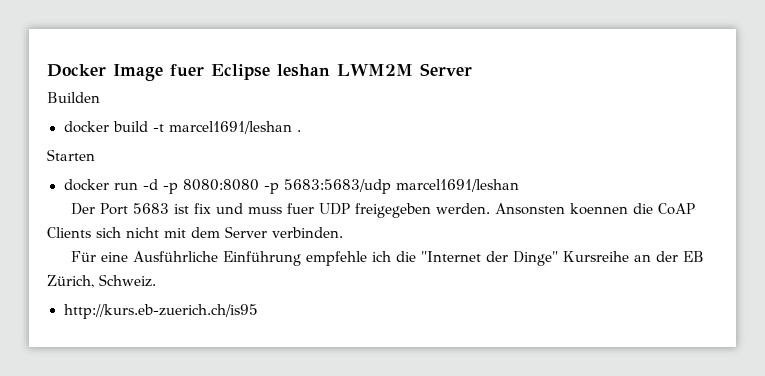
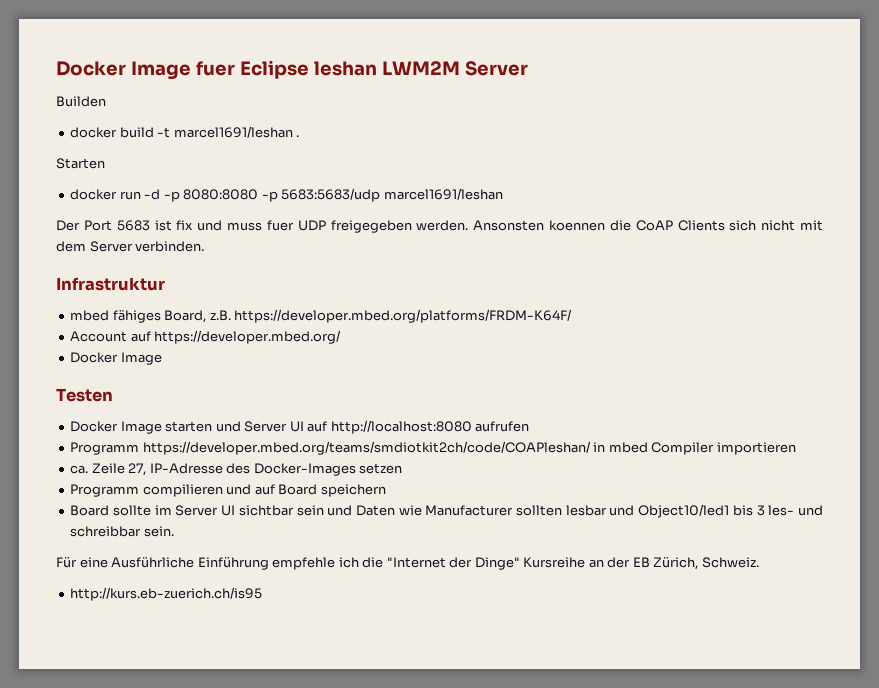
+ Infrastruktur
+ mbed fähiges Board, z.B. https://developer.mbed.org/platforms/FRDM-K64F/
+ Account auf https://developer.mbed.org/
+ Docker Image
+ Testen
+ Docker Image starten und Server UI auf http://localhost:8080 aufrufen
+ Programm https://developer.mbed.org/teams/smdiotkit2ch/code/COAPleshan/ in mbed Compiler importieren
+ ca. Zeile 27, IP-Adresse des Docker-Images setzen
+ Programm compilieren und auf Board speichern
+ Board sollte im Server UI sichtbar sein und Daten wie Manufacturer sollten lesbar und Object10/led1 bis 3 les- und schreibbar sein.

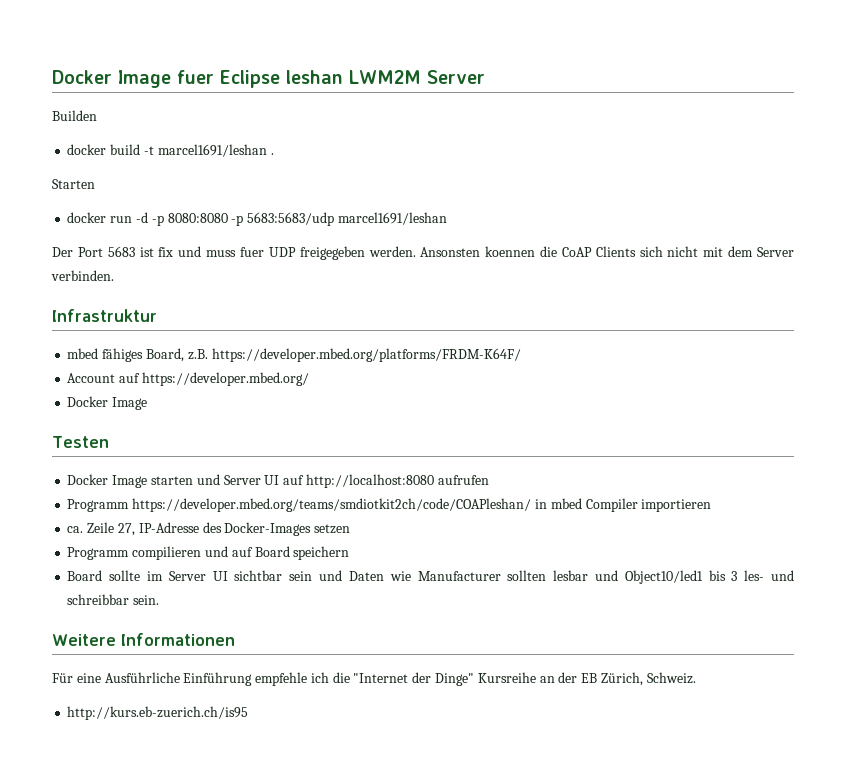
+ Weitere Informationen

